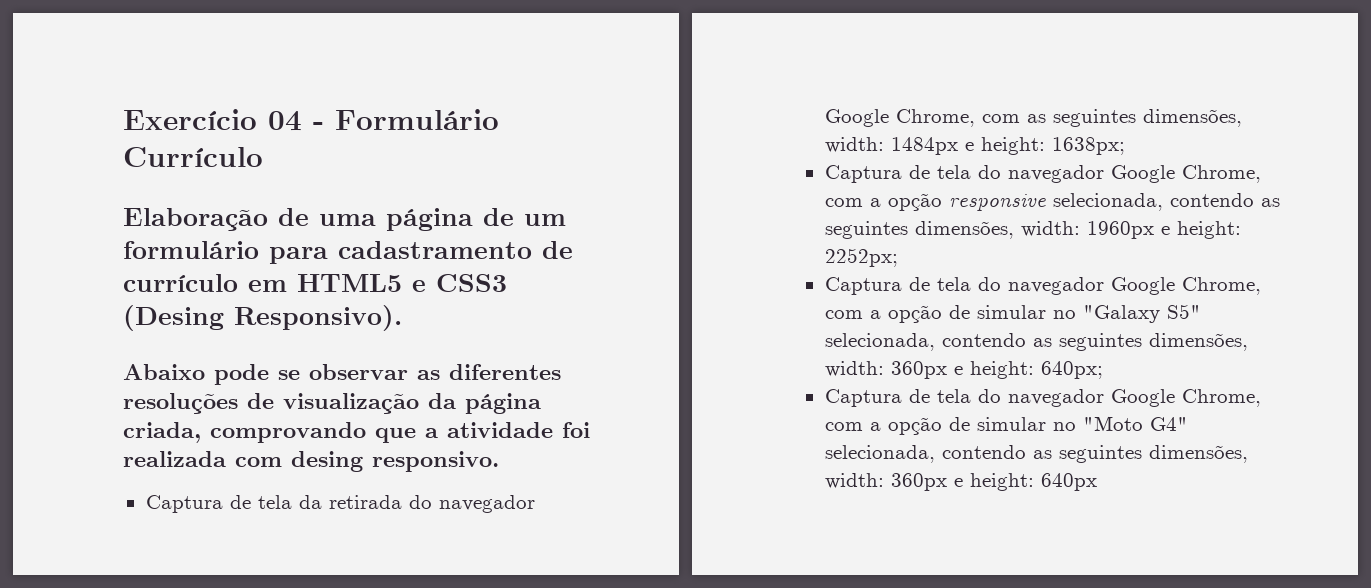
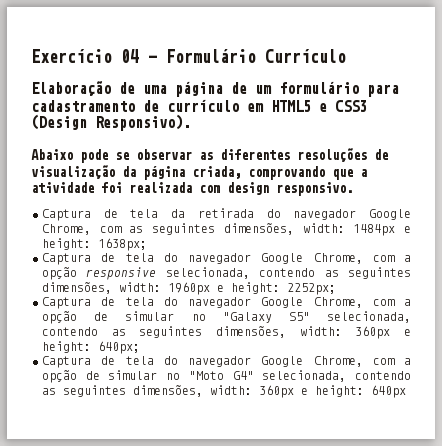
- Elaboração de uma página de um formulário para cadastramento de currículo em HTML5 e CSS3 (Desing Responsivo).
+ Elaboração de uma página de um formulário para cadastramento de currículo em HTML5 e CSS3 (Design Responsivo).
- Abaixo pode se observar as diferentes resoluções de visualização da página criada, comprovando que a atividade foi realizada com desing responsivo.
+ Abaixo pode se observar as diferentes resoluções de visualização da página criada, comprovando que a atividade foi realizada com design responsivo.

